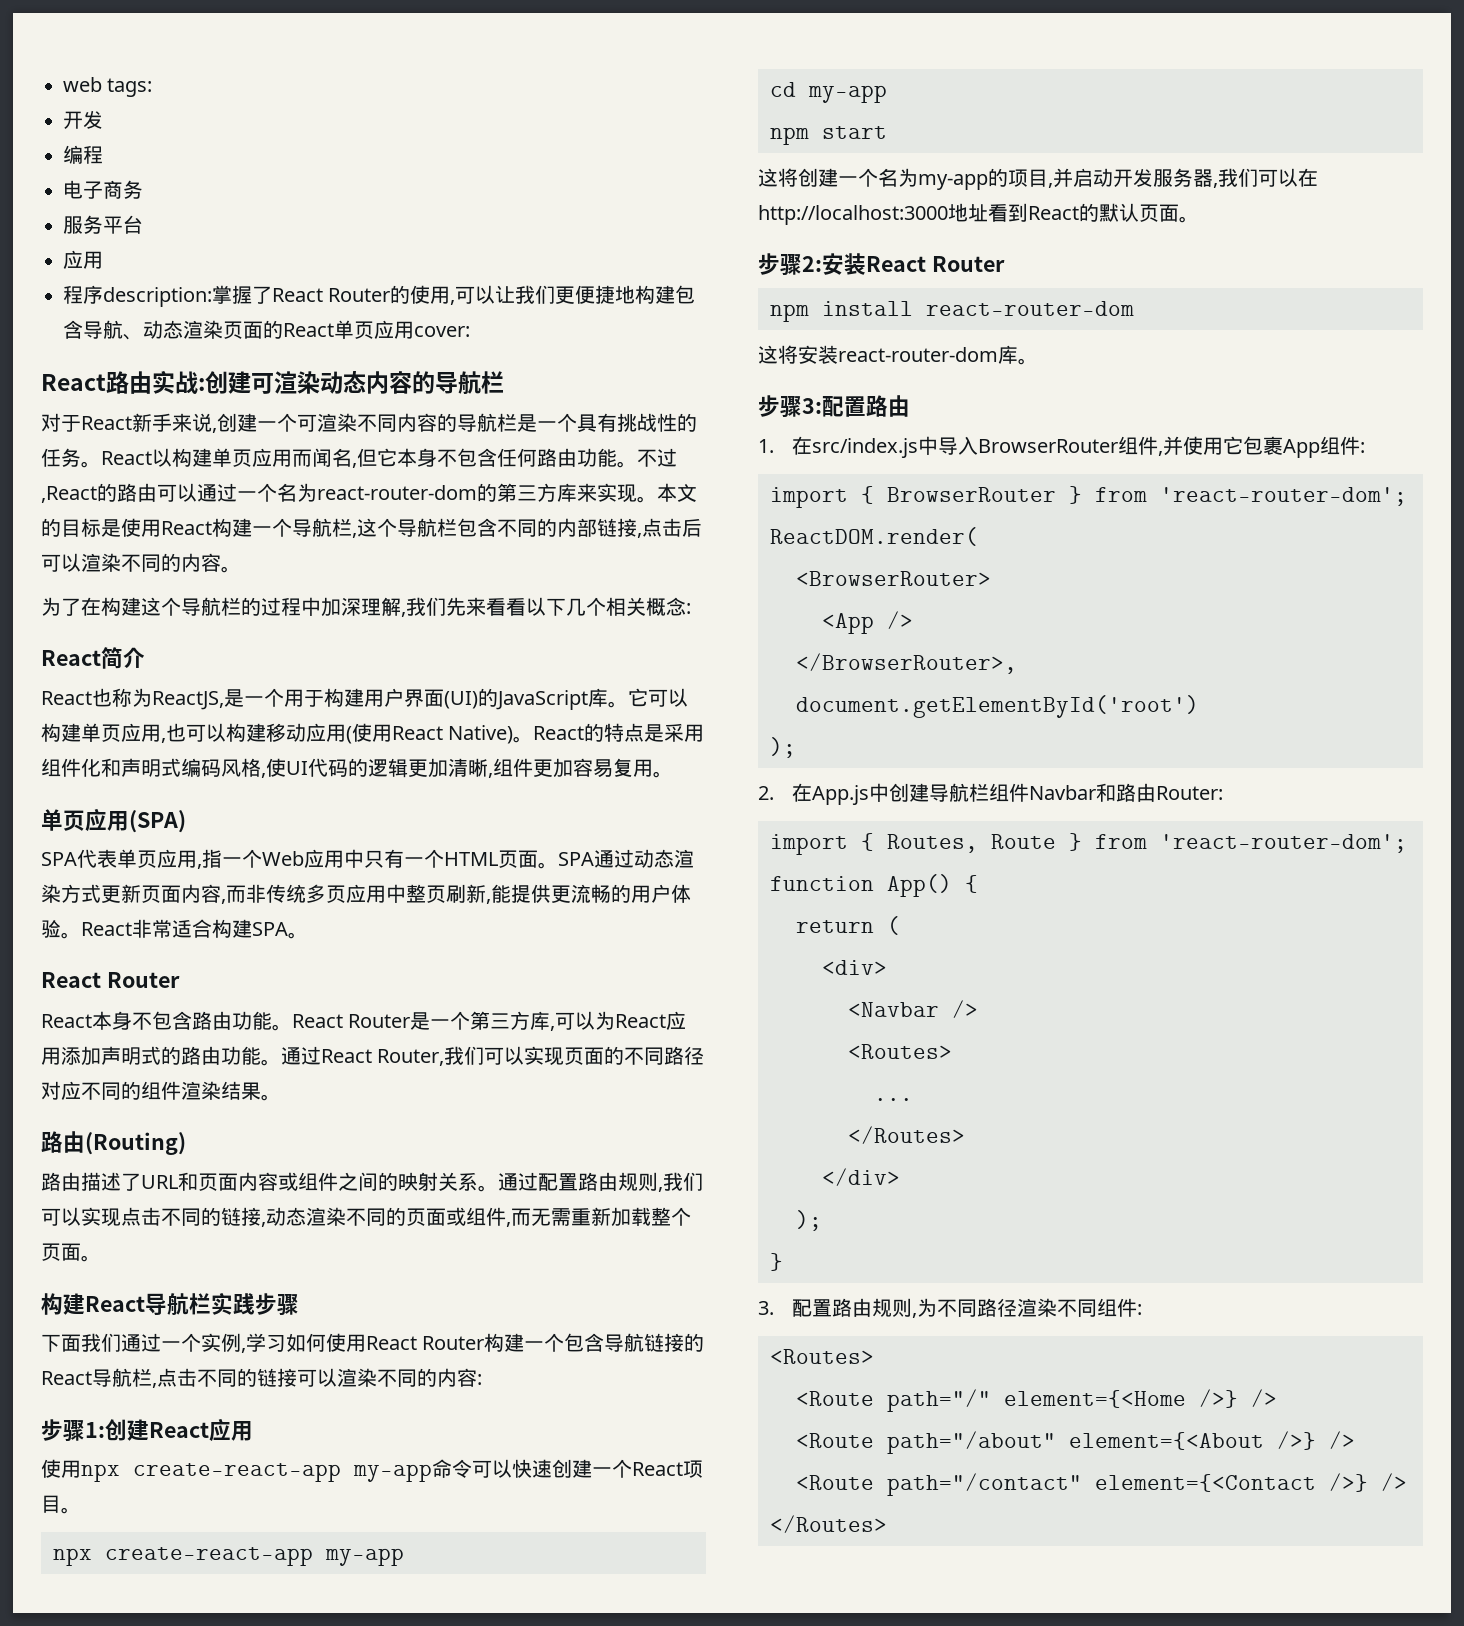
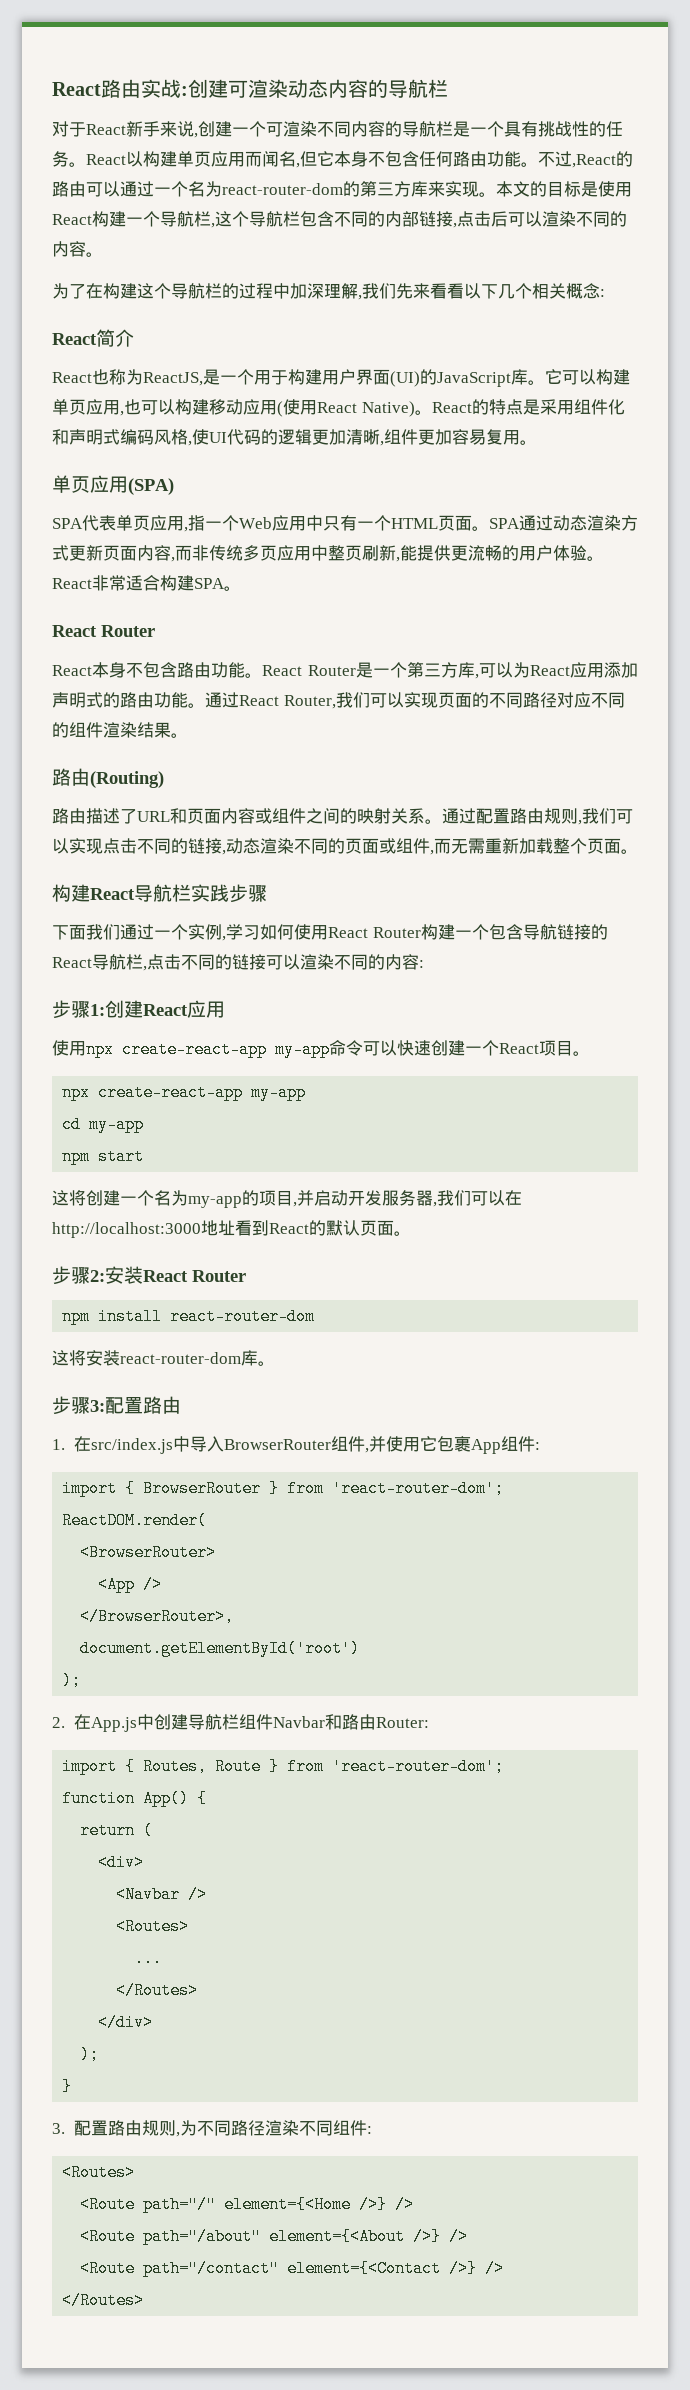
- web tags:
- 开发
- 编程
- 电子商务
- 服务平台
- 应用
- 程序description:掌握了React Router的使用,可以让我们更便捷地构建包含导航、动态渲染页面的React单页应用cover:

